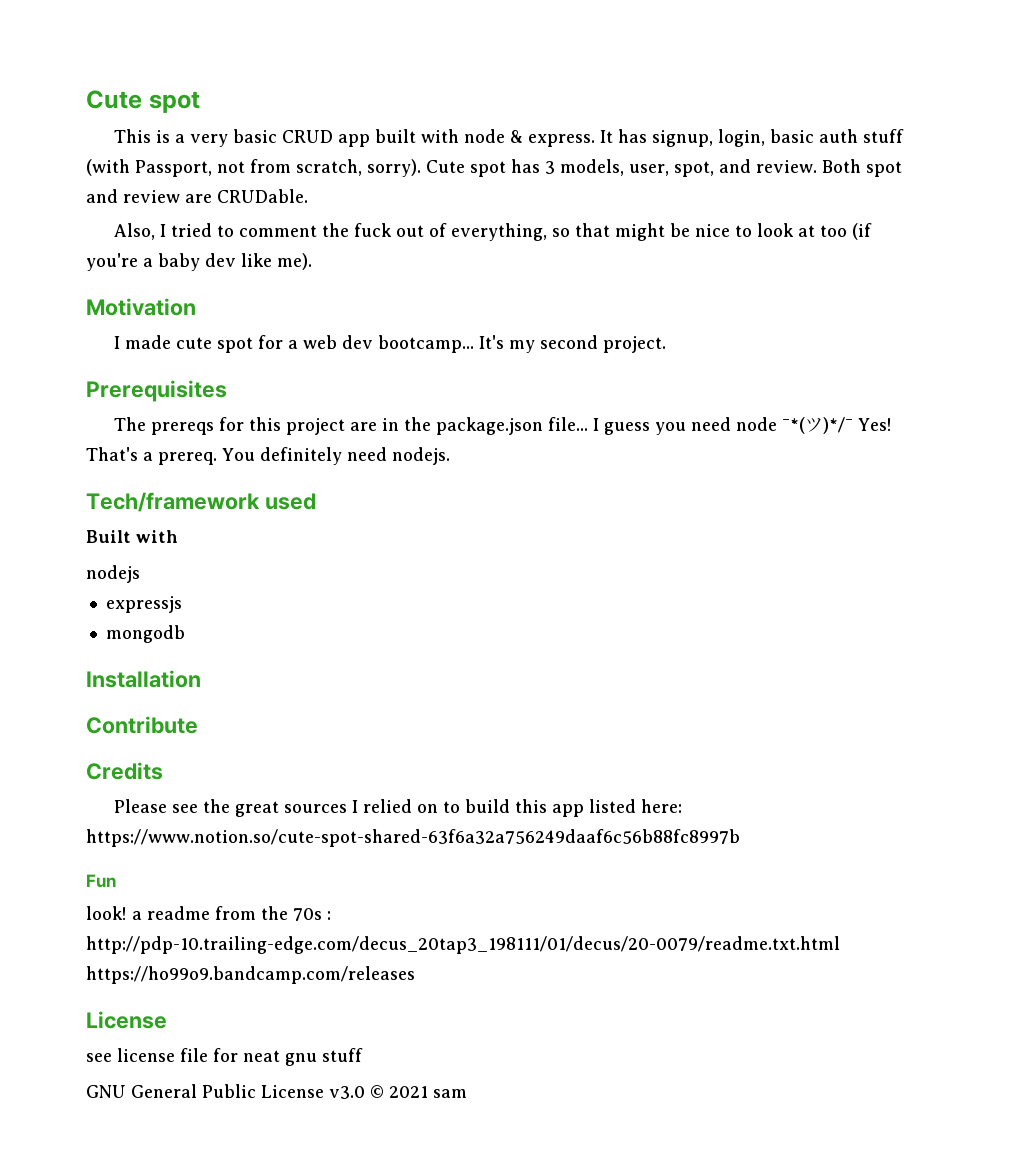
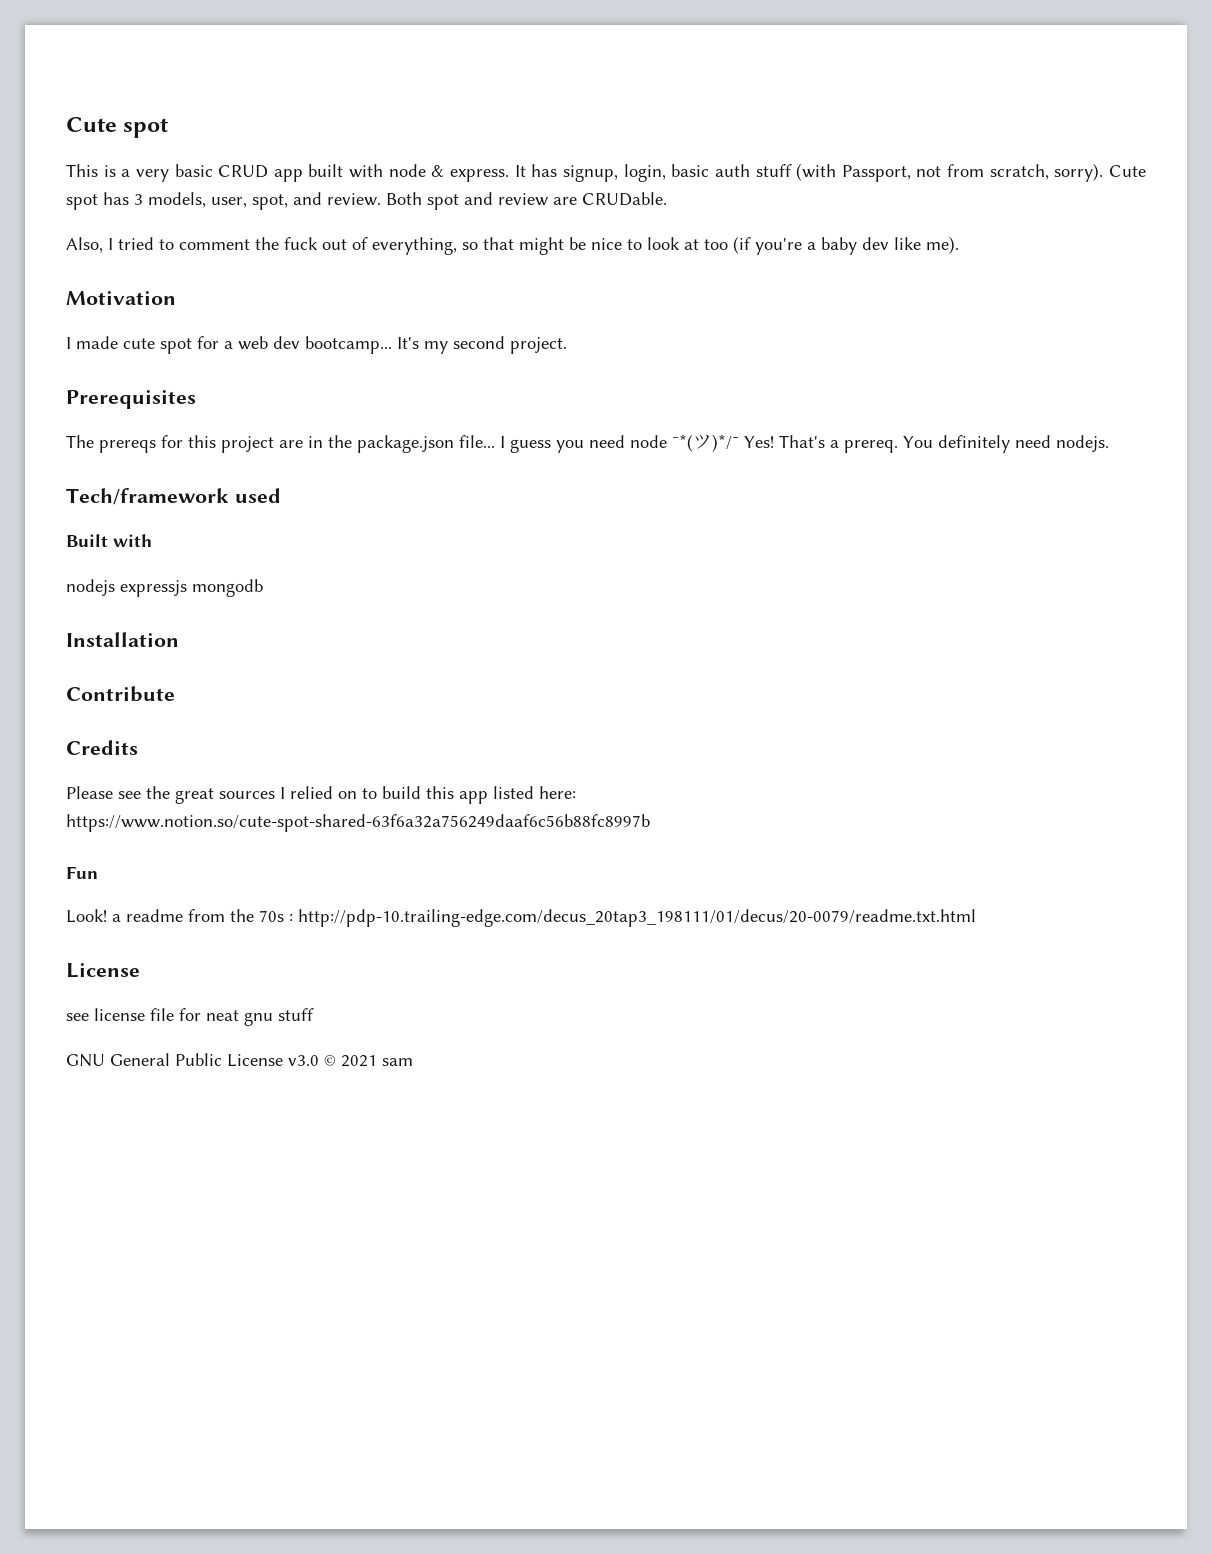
- nodejs
- expressjs
- mongodb
+ nodejs expressjs mongodb
- look! a readme from the 70s : http://pdp-10.trailing-edge.com/decus_20tap3_198111/01/decus/20-0079/readme.txt.html https://ho99o9.bandcamp.com/releases
+ Look! a readme from the 70s : http://pdp-10.trailing-edge.com/decus_20tap3_198111/01/decus/20-0079/readme.txt.html

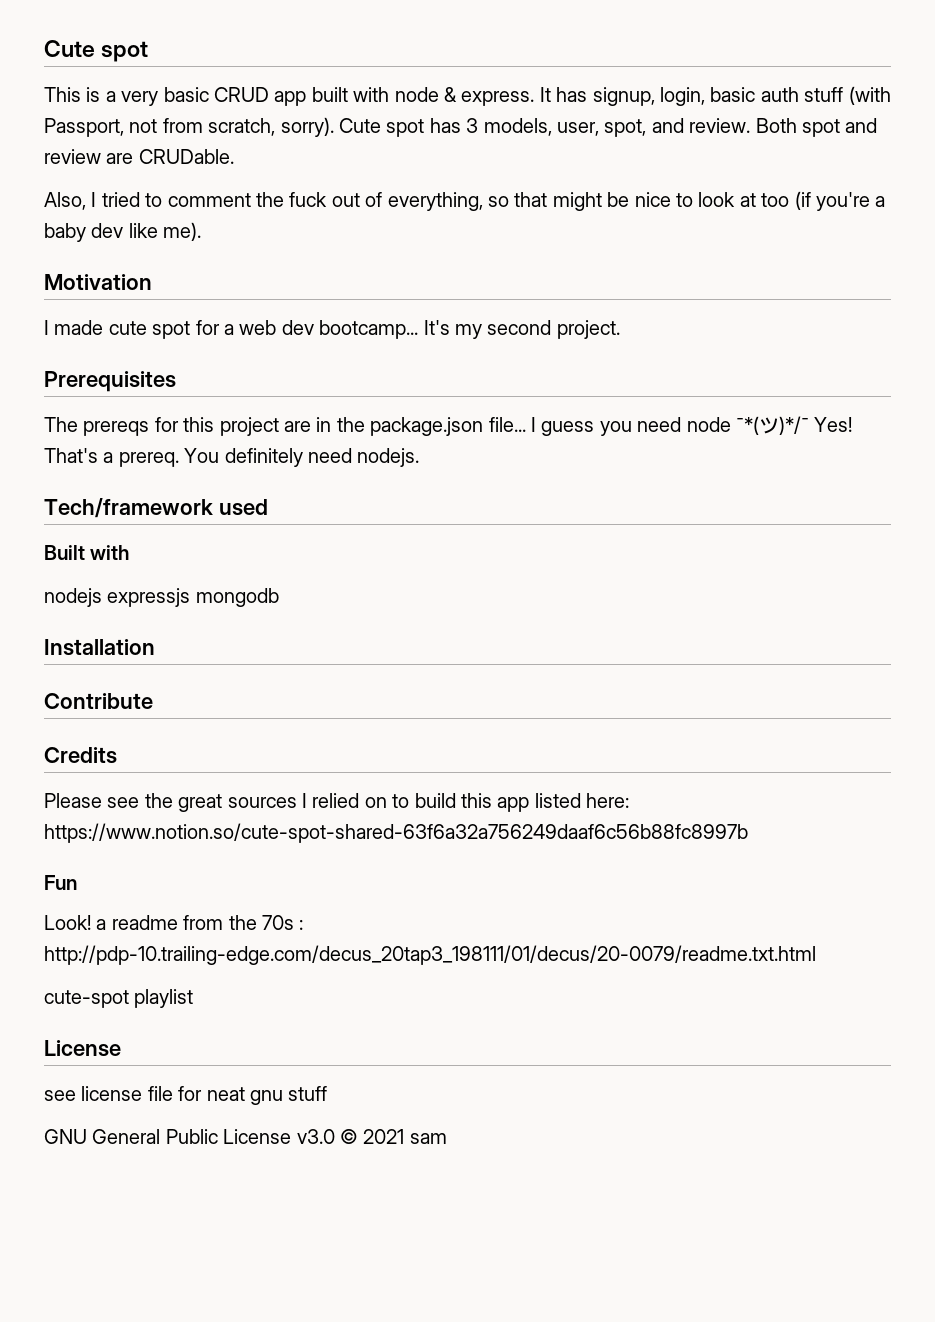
+ cute-spot playlist

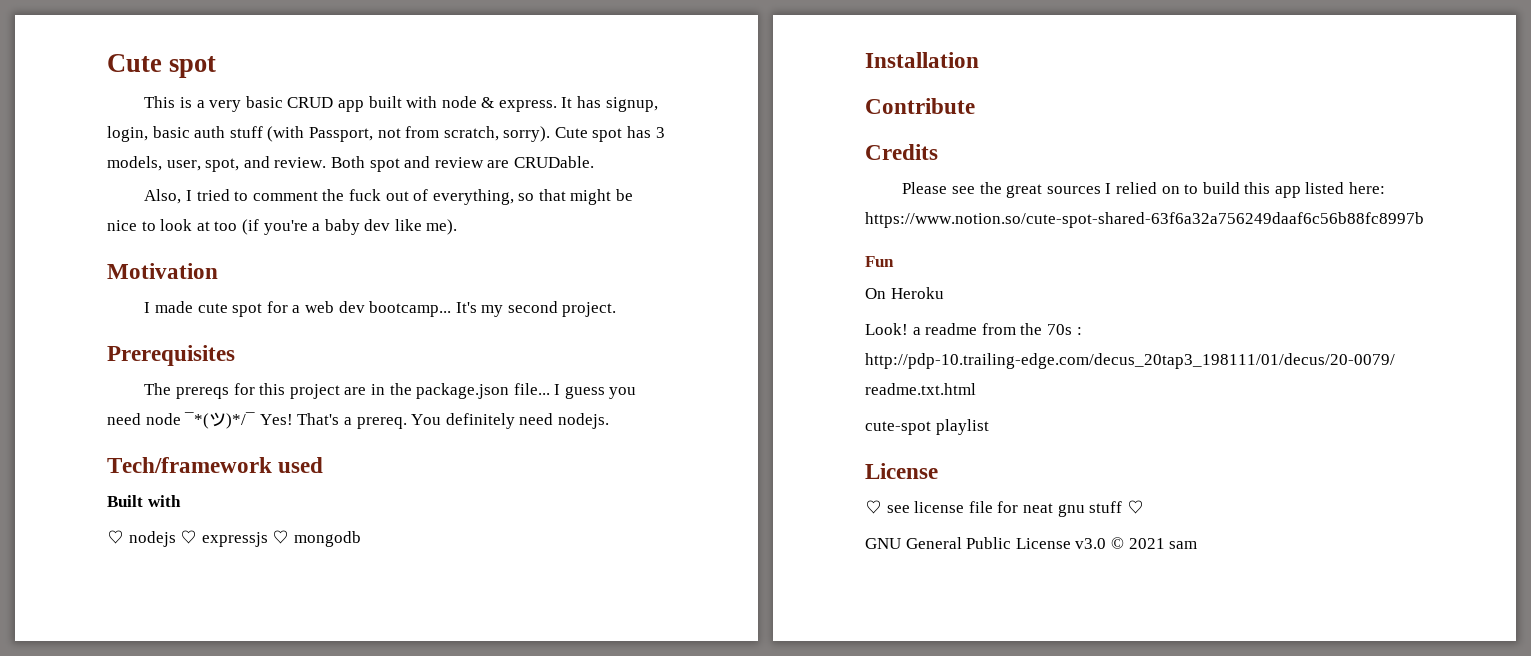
- nodejs expressjs mongodb
+ ♡ nodejs ♡ expressjs ♡ mongodb
+ On Heroku
- see license file for neat gnu stuff
+ ♡ see license file for neat gnu stuff ♡

